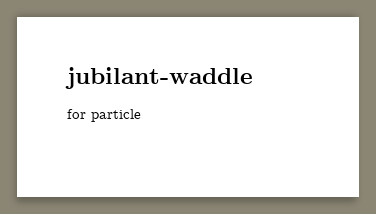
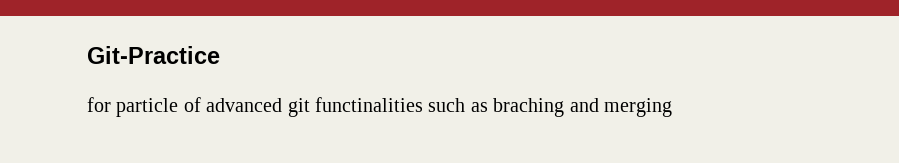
- jubilant-waddle
+ Git-Practice
- for particle
+ for particle of advanced git functinalities such as braching and merging

